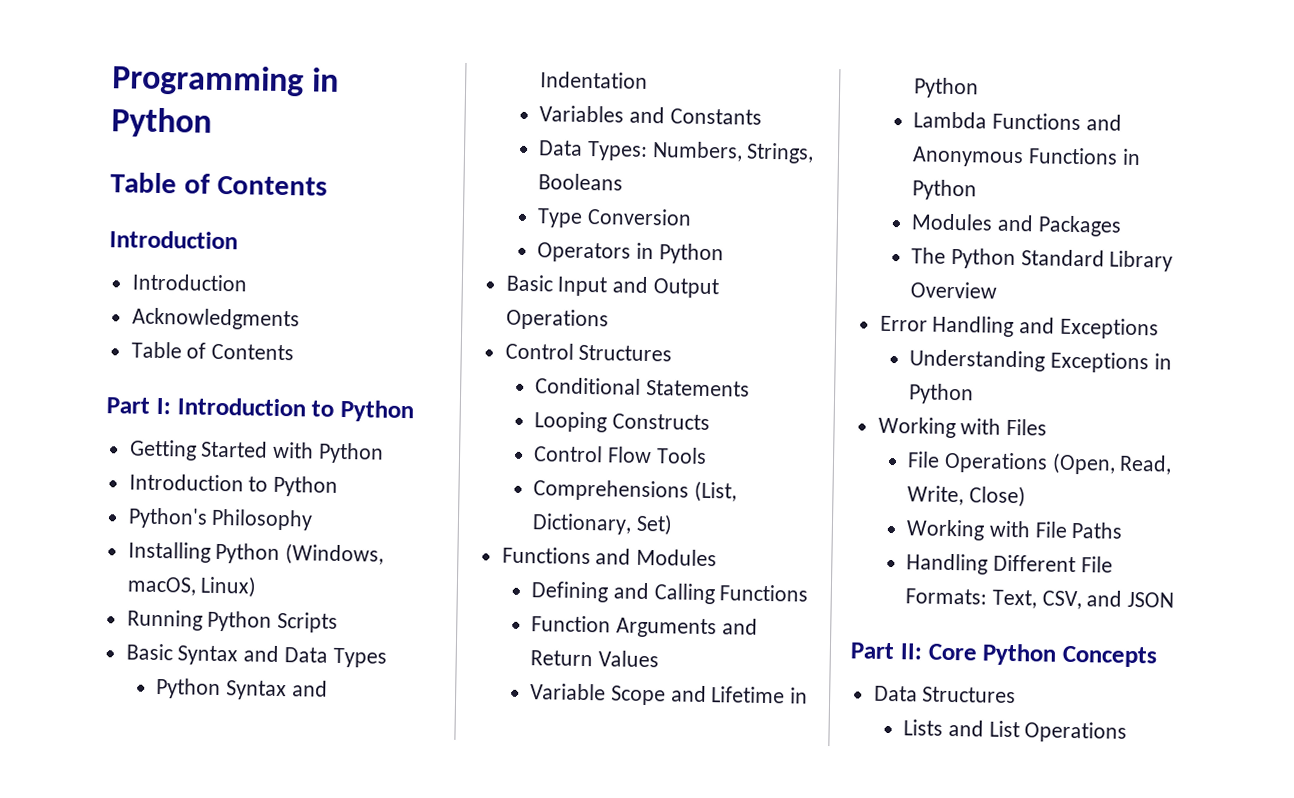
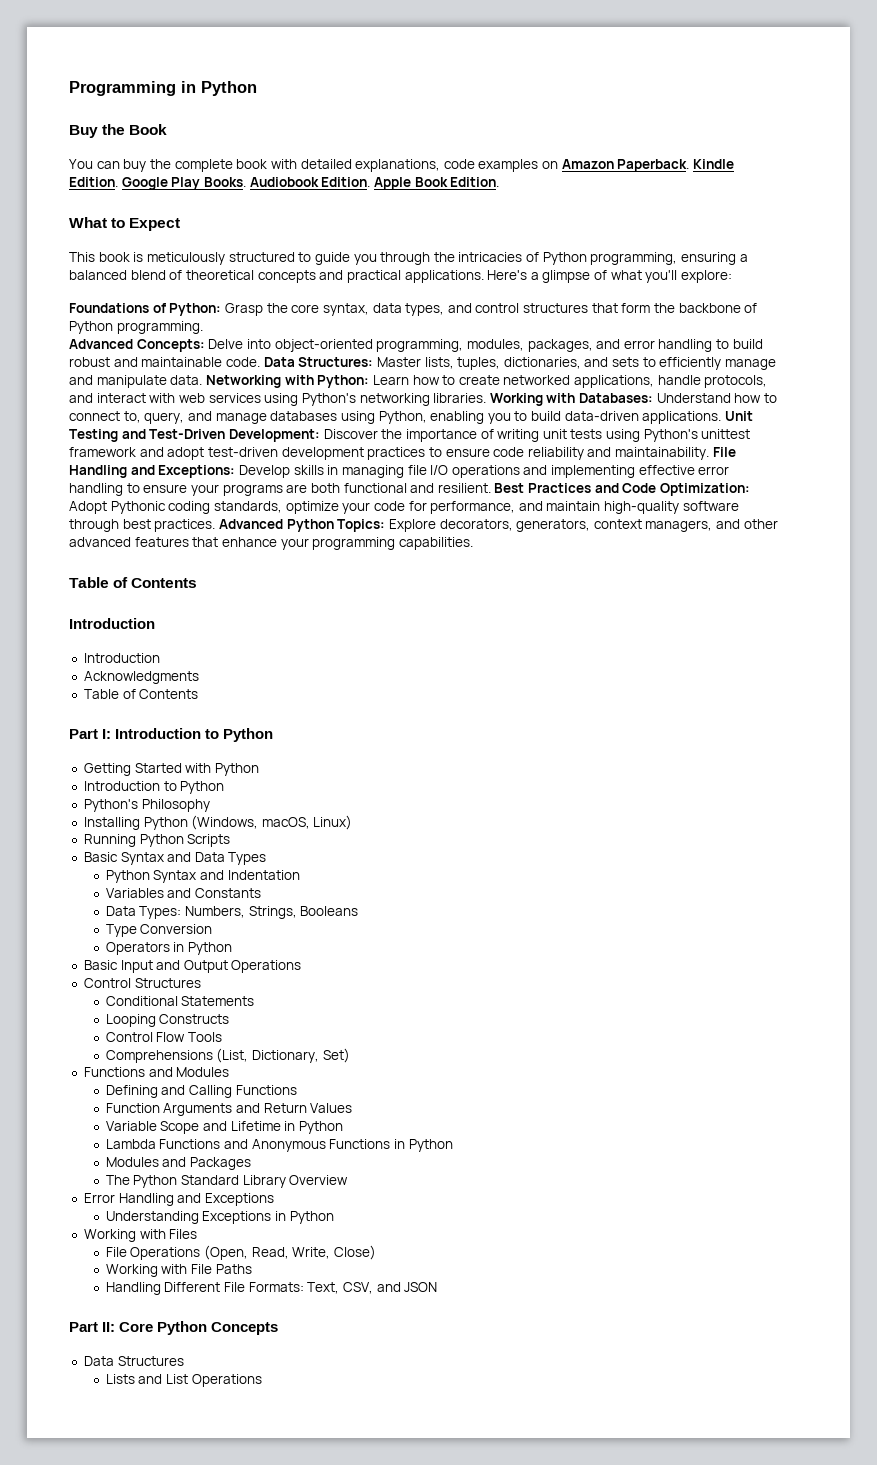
+ Buy the Book
+ You can buy the complete book with detailed explanations, code examples on Amazon Paperback. Kindle Edition. Google Play Books. Audiobook Edition. Apple Book Edition.
+ What to Expect
+ This book is meticulously structured to guide you through the intricacies of Python programming, ensuring a balanced blend of theoretical concepts and practical applications. Here's a glimpse of what you'll explore:
+ Foundations of Python: Grasp the core syntax, data types, and control structures that form the backbone of Python programming.
+ Advanced Concepts: Delve into object-oriented programming, modules, packages, and error handling to build robust and maintainable code. Data Structures: Master lists, tuples, dictionaries, and sets to efficiently manage and manipulate data. Networking with Python: Learn how to create networked applications, handle protocols, and interact with web services using Python's networking libraries. Working with Databases: Understand how to connect to, query, and manage databases using Python, enabling you to build data-driven applications. Unit Testing and Test-Driven Development: Discover the importance of writing unit tests using Python's unittest framework and adopt test-driven development practices to ensure code reliability and maintainability. File Handling and Exceptions: Develop skills in managing file I/O operations and implementing effective error handling to ensure your programs are both functional and resilient. Best Practices and Code Optimization: Adopt Pythonic coding standards, optimize your code for performance, and maintain high-quality software through best practices. Advanced Python Topics: Explore decorators, generators, context managers, and other advanced features that enhance your programming capabilities.

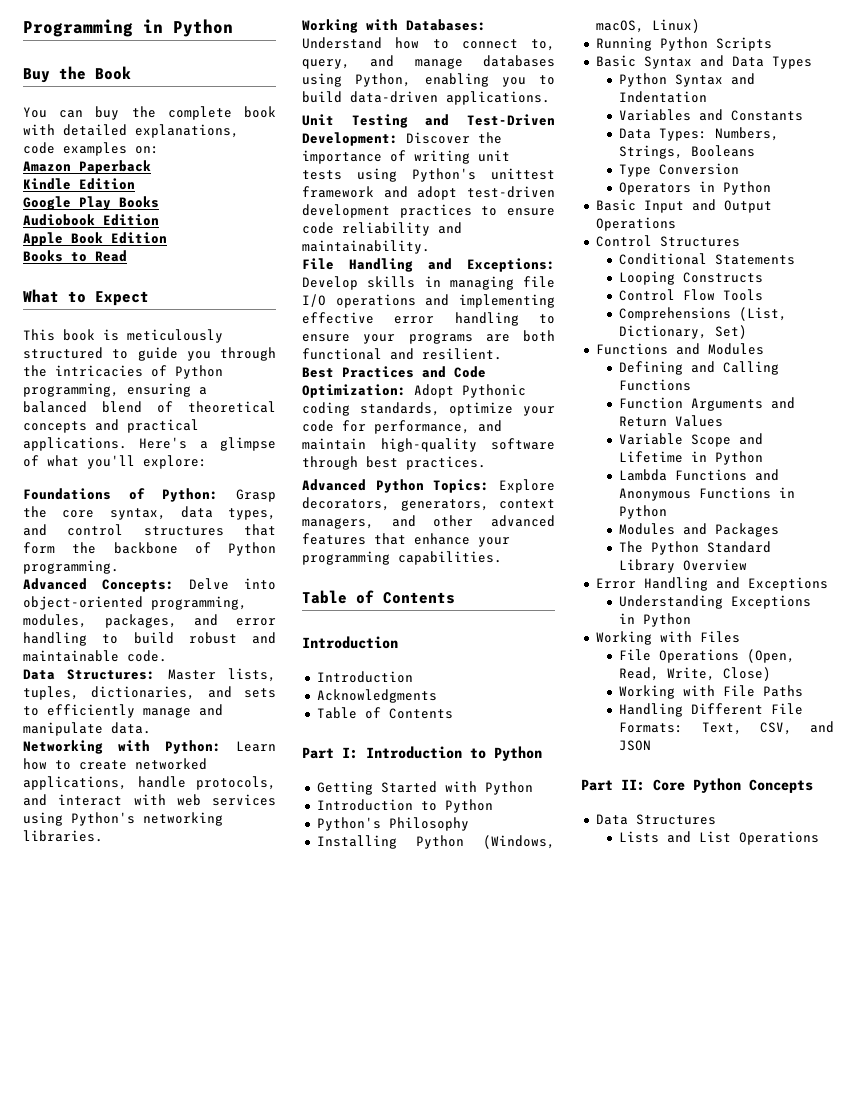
- You can buy the complete book with detailed explanations, code examples on Amazon Paperback. Kindle Edition. Google Play Books. Audiobook Edition. Apple Book Edition.
+ You can buy the complete book with detailed explanations, code examples on:
+ Amazon Paperback
+ Kindle Edition
+ Google Play Books
+ Audiobook Edition
+ Apple Book Edition
+ Books to Read
- Delve into object-oriented programming, modules, packages, and error handling to build robust and maintainable code. Data Structures:
+ Delve into object-oriented programming, modules, packages, and error handling to build robust and maintainable code.
+ Data Structures:
- Master lists, tuples, dictionaries, and sets to efficiently manage and manipulate data. Networking with Python:
+ Master lists, tuples, dictionaries, and sets to efficiently manage and manipulate data.
+ Networking with Python:
- Learn how to create networked applications, handle protocols, and interact with web services using Python's networking libraries. Working with Databases:
+ Learn how to create networked applications, handle protocols, and interact with web services using Python's networking libraries.
+ Working with Databases:
- Understand how to connect to, query, and manage databases using Python, enabling you to build data-driven applications. Unit Testing and Test-Driven Development:
+ Understand how to connect to, query, and manage databases using Python, enabling you to build data-driven applications.
+ Unit Testing and Test-Driven Development:
- Discover the importance of writing unit tests using Python's unittest framework and adopt test-driven development practices to ensure code reliability and maintainability. File Handling and Exceptions:
+ Discover the importance of writing unit tests using Python's unittest framework and adopt test-driven development practices to ensure code reliability and maintainability.
+ File Handling and Exceptions:
- Develop skills in managing file I/O operations and implementing effective error handling to ensure your programs are both functional and resilient. Best Practices and Code Optimization:
+ Develop skills in managing file I/O operations and implementing effective error handling to ensure your programs are both functional and resilient.
+ Best Practices and Code Optimization:
- Adopt Pythonic coding standards, optimize your code for performance, and maintain high-quality software through best practices. Advanced Python Topics:
+ Adopt Pythonic coding standards, optimize your code for performance, and maintain high-quality software through best practices.
+ Advanced Python Topics:

